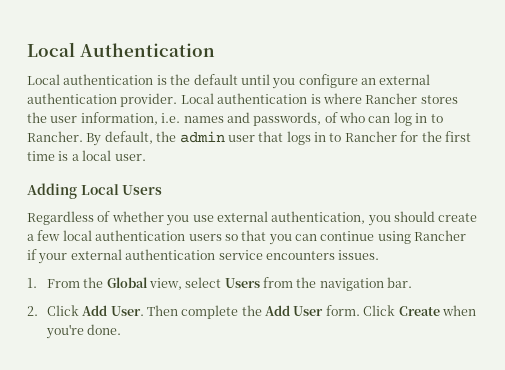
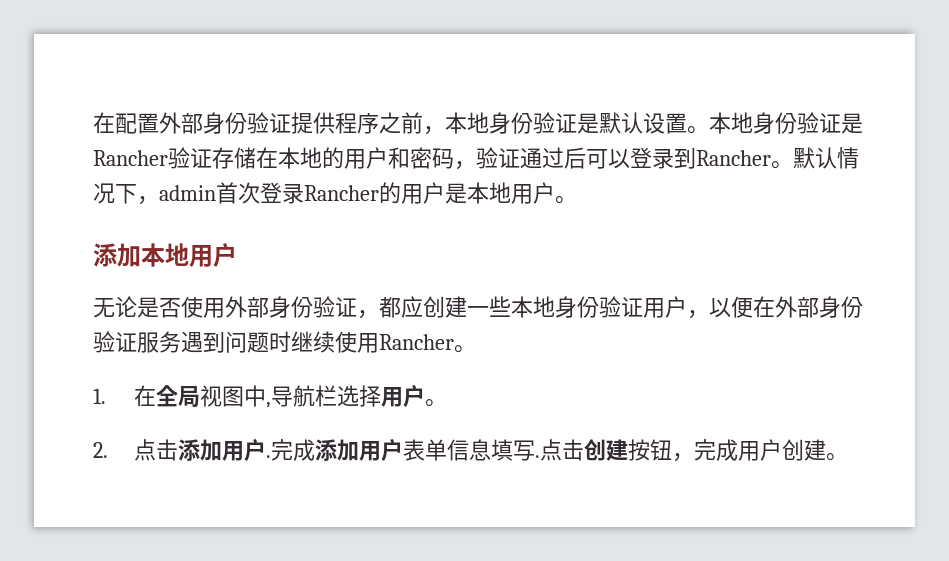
- Local Authentication
- Local authentication is the default until you configure an external authentication provider. Local authentication is where Rancher stores the user information, i.e. names and passwords, of who can log in to Rancher. By default, the admin user that logs in to Rancher for the first time is a local user.
- Adding Local Users
- Regardless of whether you use external authentication, you should create a few local authentication users so that you can continue using Rancher if your external authentication service encounters issues.
- 1. From the Global view, select Users from the navigation bar.
- 2. Click Add User. Then complete the Add User form. Click Create when you're done.
+ 在配置外部身份验证提供程序之前，本地身份验证是默认设置。本地身份验证是Rancher验证存储在本地的用户和密码，验证通过后可以登录到Rancher。默认情况下，admin首次登录Rancher的用户是本地用户。
+ 添加本地用户
+ 无论是否使用外部身份验证，都应创建一些本地身份验证用户，以便在外部身份验证服务遇到问题时继续使用Rancher。
+ 1.在全局视图中,导航栏选择用户。
+ 2.点击添加用户.完成添加用户表单信息填写.点击创建按钮，完成用户创建。

